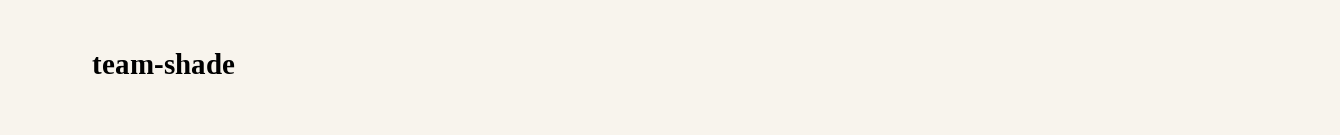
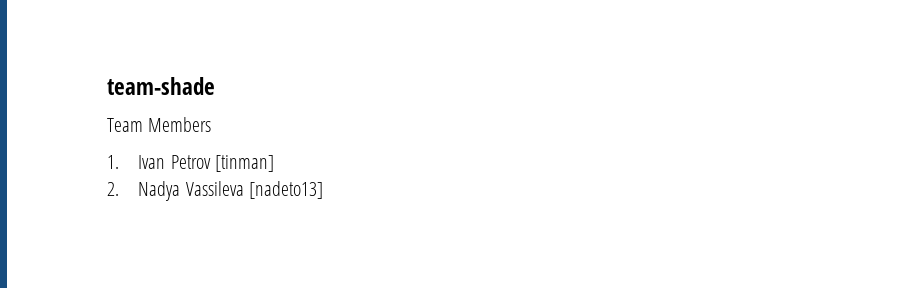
+ Team Members
+ 1. Ivan Petrov [tinman]
+ 2. Nadya Vassileva [nadeto13]

